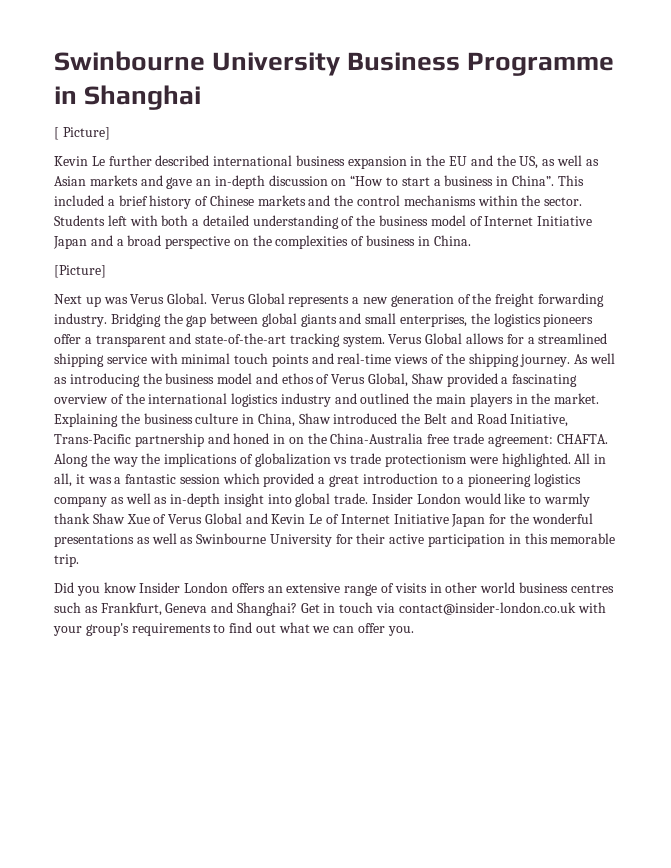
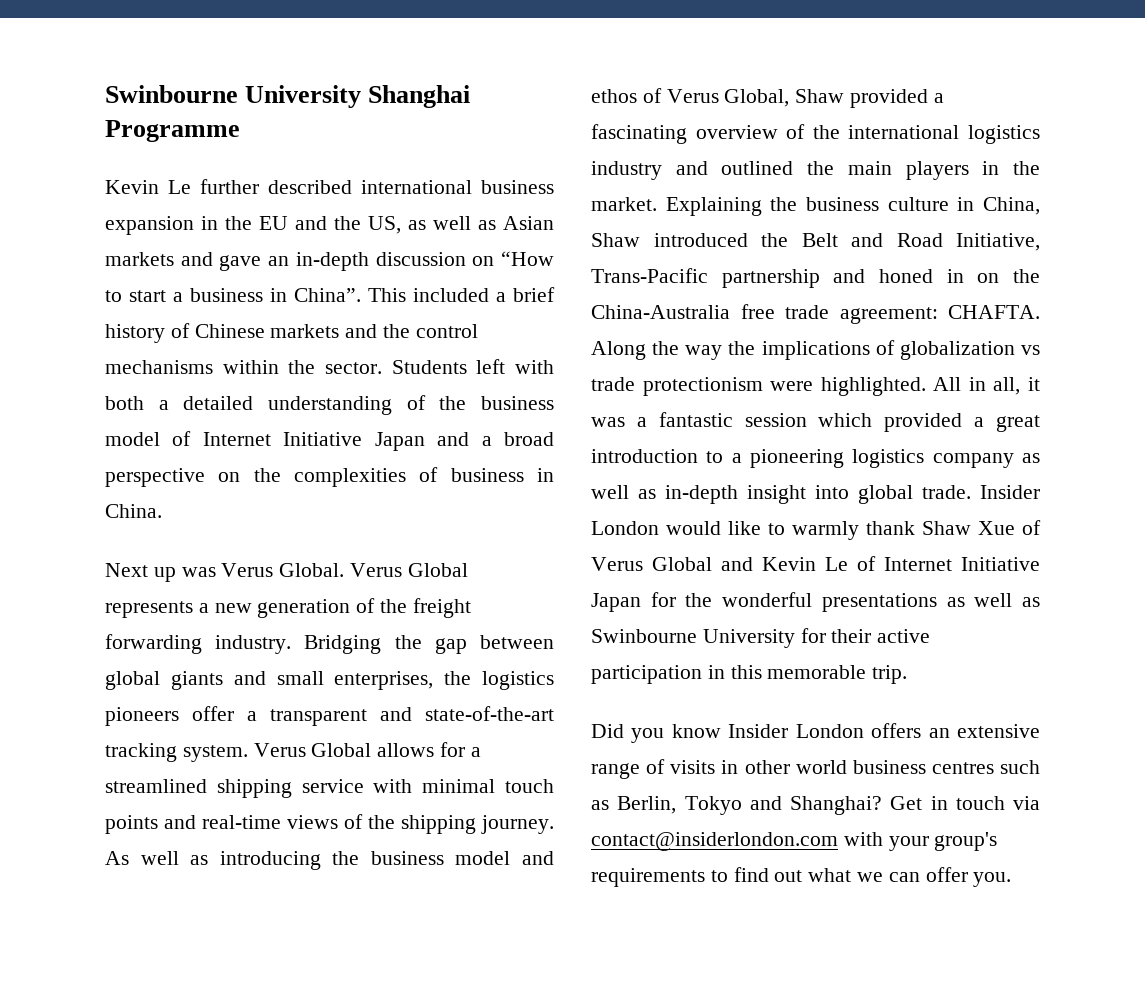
- Swinbourne University Business Programme in Shanghai
- [ Picture]
+ Swinbourne University Shanghai Programme
- [Picture]
- Did you know Insider London offers an extensive range of visits in other world business centres such as Frankfurt, Geneva and Shanghai?
+ Did you know Insider London offers an extensive range of visits in other world business centres such as Berlin, Tokyo and Shanghai?
- Get in touch via contact@insider-london.co.uk with your group's requirements to find out what we can offer you.
+ Get in touch via contact@insiderlondon.com with your group's requirements to find out what we can offer you.

